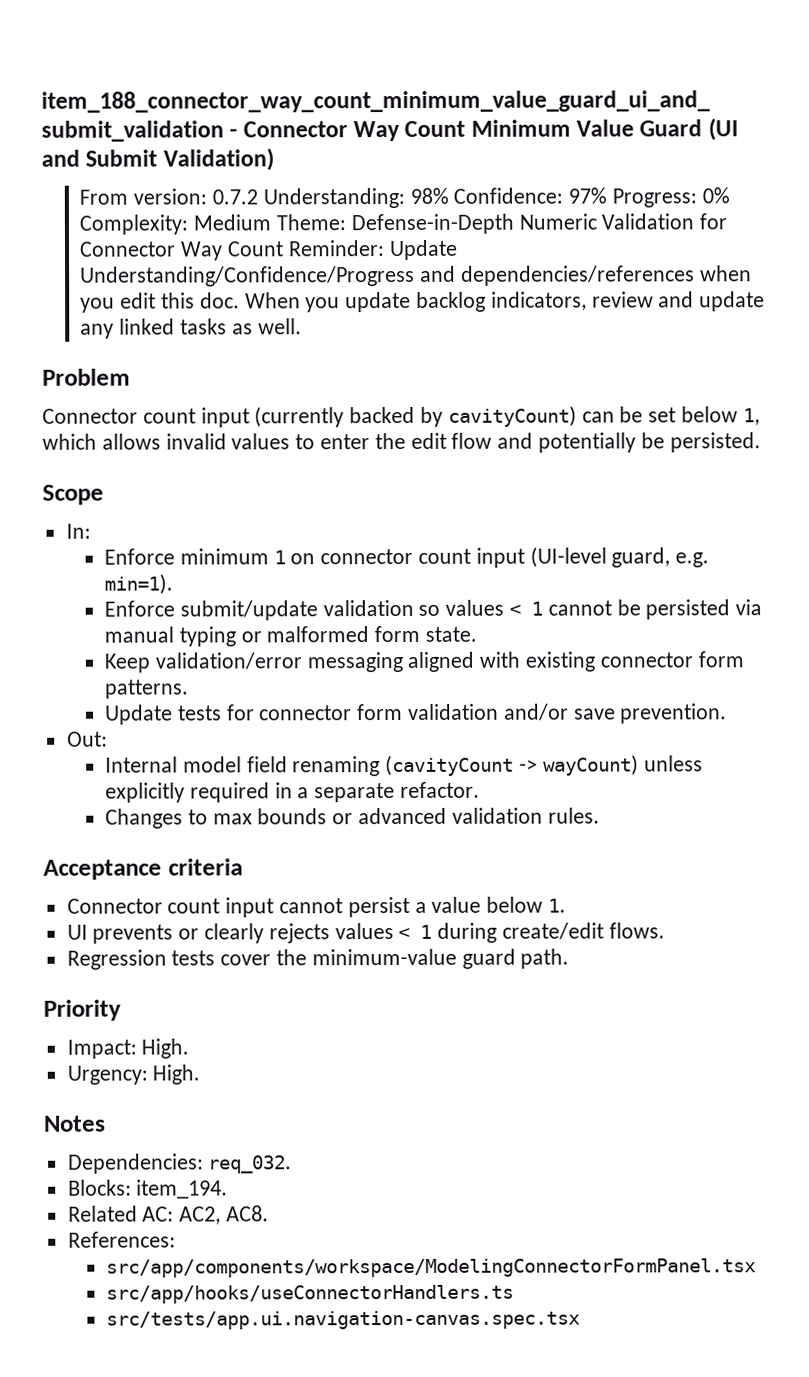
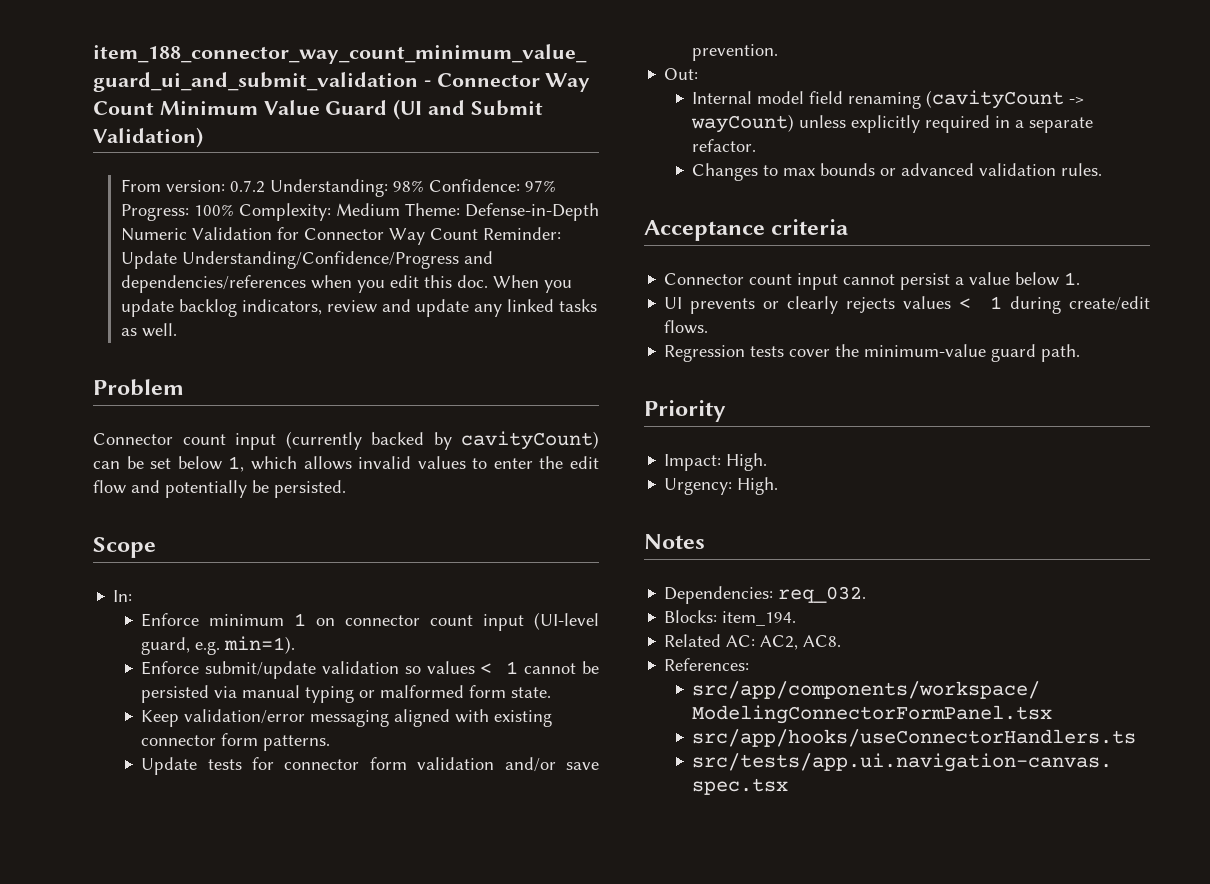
- From version: 0.7.2 Understanding: 98% Confidence: 97% Progress: 0% Complexity: Medium Theme: Defense-in-Depth Numeric Validation for Connector Way Count Reminder: Update Understanding/Confidence/Progress and dependencies/references when you edit this doc.
+ From version: 0.7.2 Understanding: 98% Confidence: 97% Progress: 100% Complexity: Medium Theme: Defense-in-Depth Numeric Validation for Connector Way Count Reminder: Update Understanding/Confidence/Progress and dependencies/references when you edit this doc.

